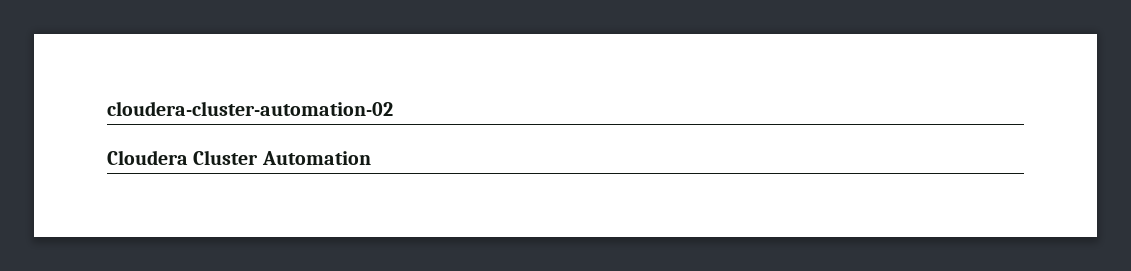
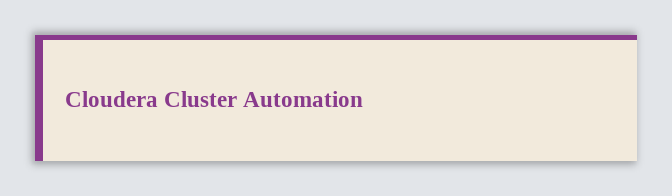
- cloudera-cluster-automation-02

